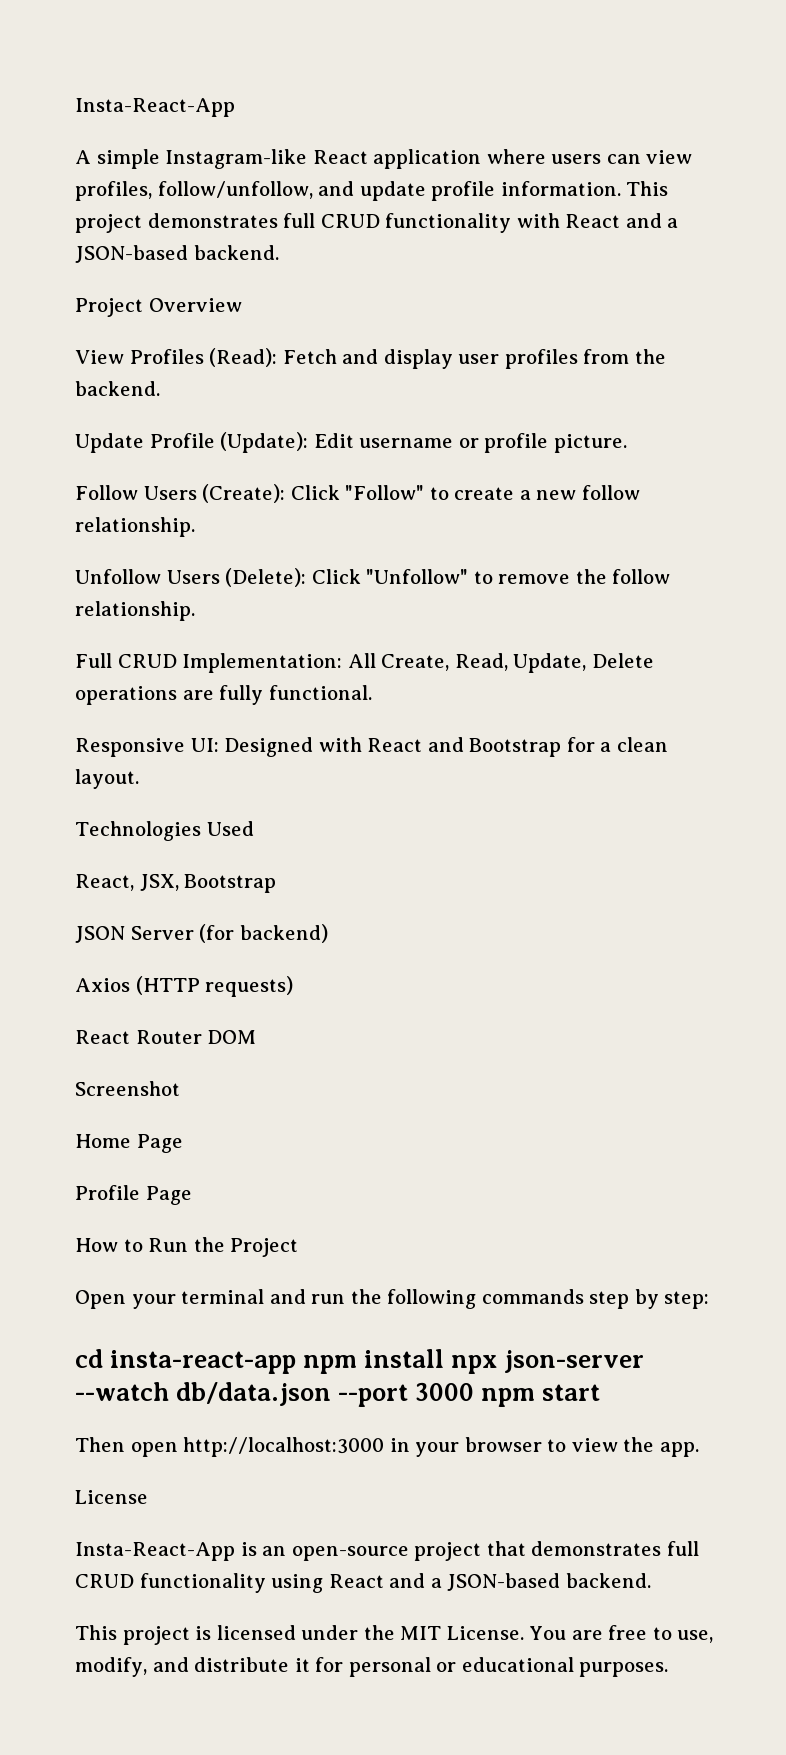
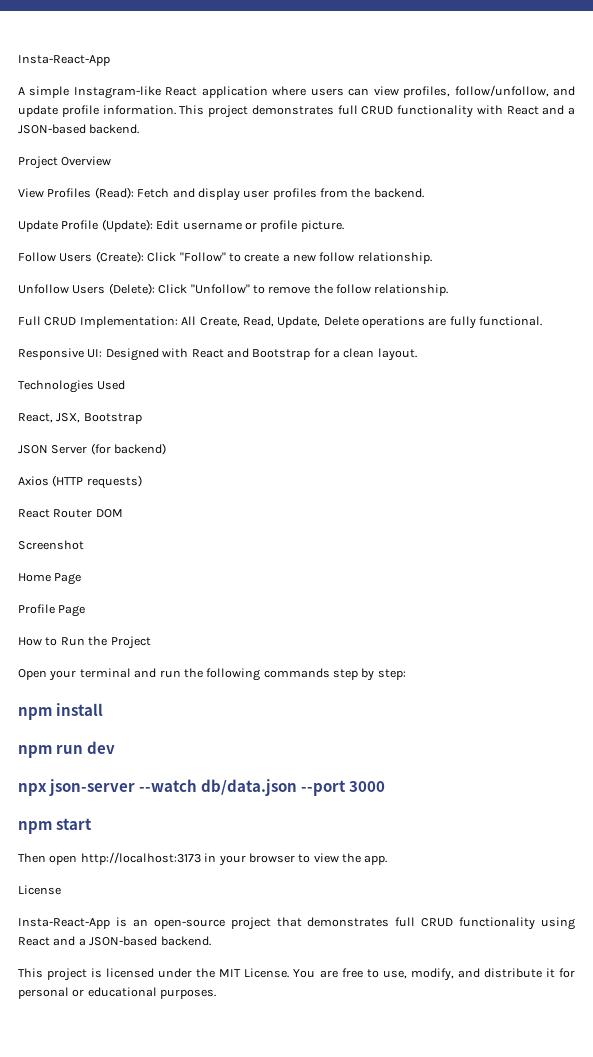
- cd insta-react-app npm install npx json-server --watch db/data.json --port 3000 npm start
+ npm install
+ npm run dev
+ npx json-server --watch db/data.json --port 3000
+ npm start
- Then open http://localhost:3000 in your browser to view the app.
+ Then open http://localhost:3173 in your browser to view the app.

